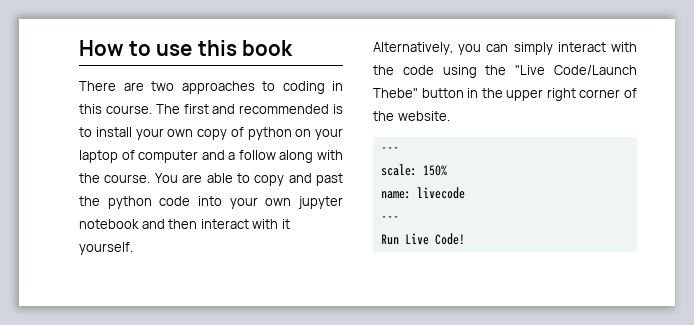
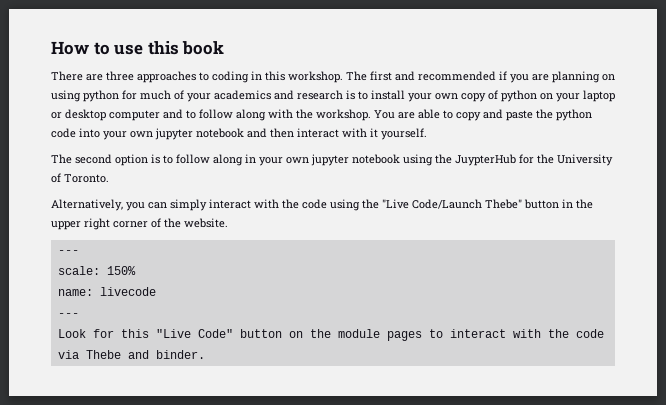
- There are two approaches to coding in this course.
+ There are three approaches to coding in this workshop.
- The first and recommended is to install your own copy of python on your laptop of computer and a follow along with the course.
+ The first and recommended if you are planning on using python for much of your academics and research is to install your own copy of python on your laptop or desktop computer and to follow along with the workshop.
- You are able to copy and past the python code into your own jupyter notebook and then interact with it yourself.
+ You are able to copy and paste the python code into your own jupyter notebook and then interact with it yourself.
+ The second option is to follow along in your own jupyter notebook using the JuypterHub for the University of Toronto.
- Run Live Code!
+ Look for this "Live Code" button on the module pages to interact with the code via Thebe and binder.

